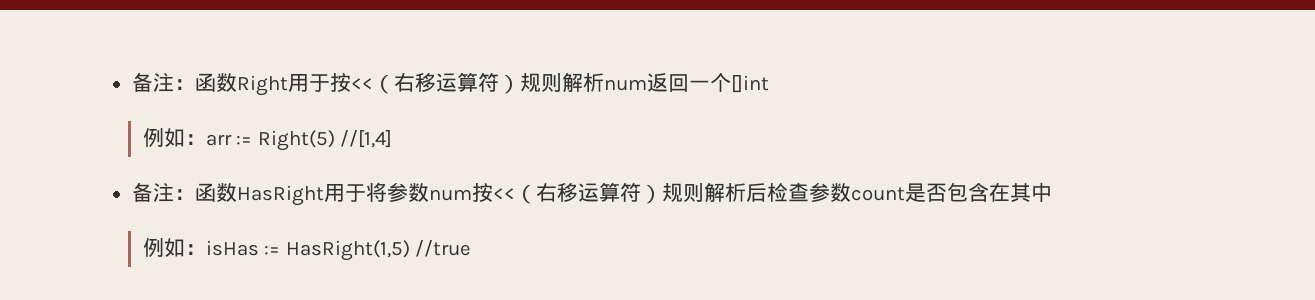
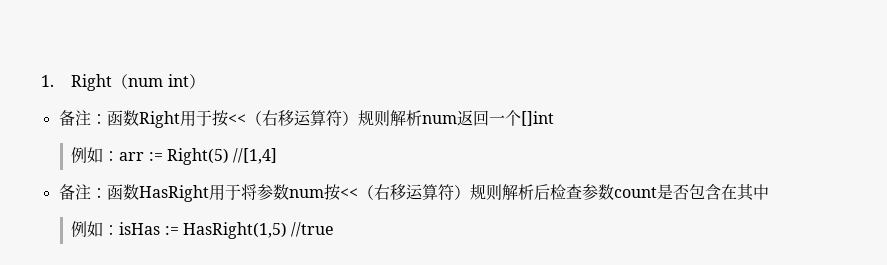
+ 1. Right（num int）

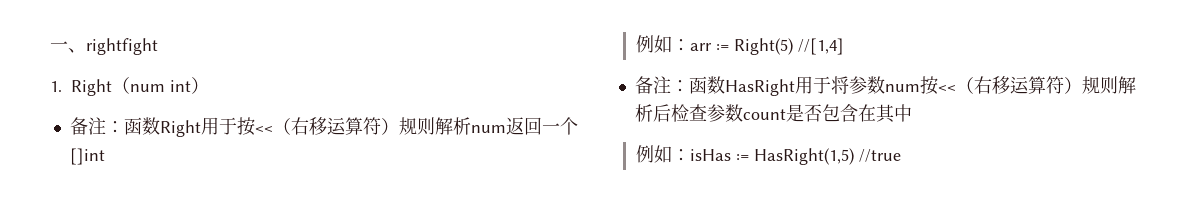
+ 一、rightfight

